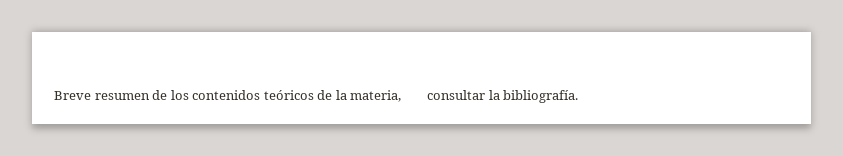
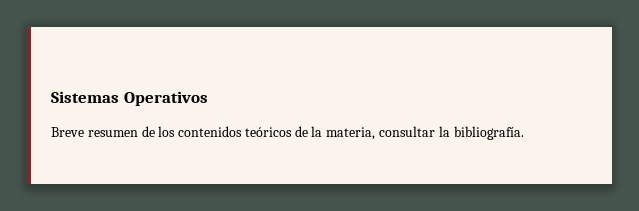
+ Sistemas Operativos

